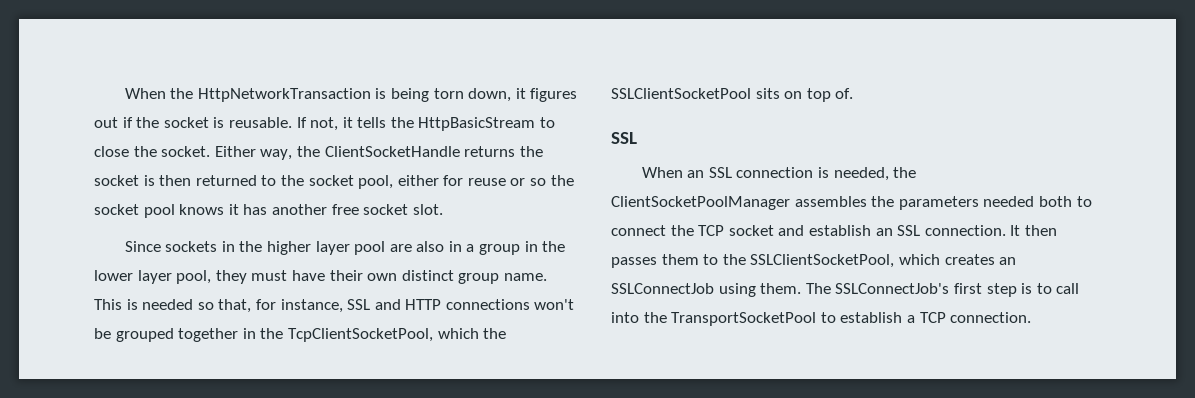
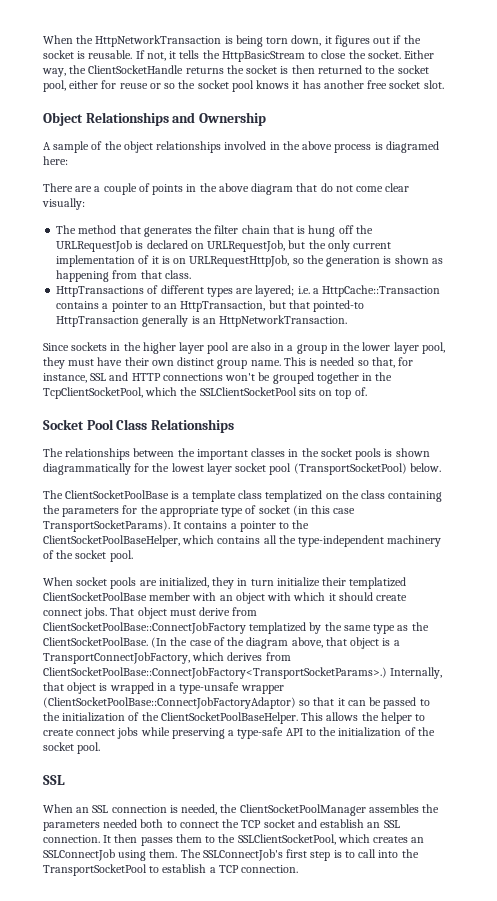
+ Object Relationships and Ownership
+ A sample of the object relationships involved in the above process is diagramed here:
+ There are a couple of points in the above diagram that do not come clear visually:
+ The method that generates the filter chain that is hung off the URLRequestJob is declared on URLRequestJob, but the only current implementation of it is on URLRequestHttpJob, so the generation is shown as happening from that class.
+ HttpTransactions of different types are layered; i.e. a HttpCache::Transaction contains a pointer to an HttpTransaction, but that pointed-to HttpTransaction generally is an HttpNetworkTransaction.
+ Socket Pool Class Relationships
+ The relationships between the important classes in the socket pools is shown diagrammatically for the lowest layer socket pool (TransportSocketPool) below.
+ The ClientSocketPoolBase is a template class templatized on the class containing the parameters for the appropriate type of socket (in this case TransportSocketParams). It contains a pointer to the ClientSocketPoolBaseHelper, which contains all the type-independent machinery of the socket pool.
+ When socket pools are initialized, they in turn initialize their templatized ClientSocketPoolBase member with an object with which it should create connect jobs. That object must derive from ClientSocketPoolBase::ConnectJobFactory templatized by the same type as the ClientSocketPoolBase. (In the case of the diagram above, that object is a TransportConnectJobFactory, which derives from ClientSocketPoolBase::ConnectJobFactory<TransportSocketParams>.) Internally, that object is wrapped in a type-unsafe wrapper (ClientSocketPoolBase::ConnectJobFactoryAdaptor) so that it can be passed to the initialization of the ClientSocketPoolBaseHelper. This allows the helper to create connect jobs while preserving a type-safe API to the initialization of the socket pool.

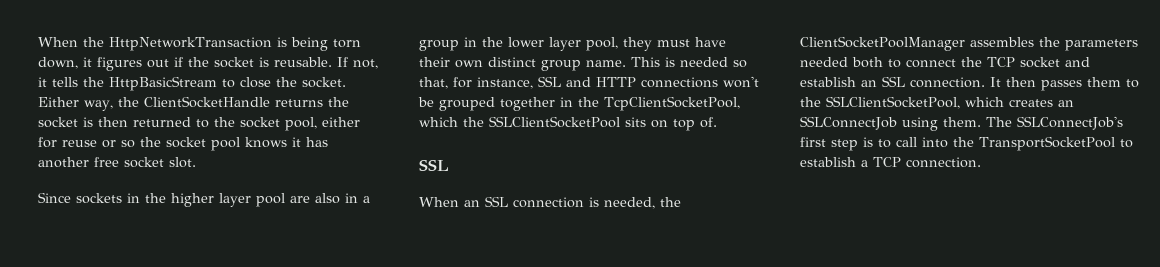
- Object Relationships and Ownership
- A sample of the object relationships involved in the above process is diagramed here:
- There are a couple of points in the above diagram that do not come clear visually:
- The method that generates the filter chain that is hung off the URLRequestJob is declared on URLRequestJob, but the only current implementation of it is on URLRequestHttpJob, so the generation is shown as happening from that class.
- HttpTransactions of different types are layered; i.e. a HttpCache::Transaction contains a pointer to an HttpTransaction, but that pointed-to HttpTransaction generally is an HttpNetworkTransaction.
- Socket Pool Class Relationships
- The relationships between the important classes in the socket pools is shown diagrammatically for the lowest layer socket pool (TransportSocketPool) below.
- The ClientSocketPoolBase is a template class templatized on the class containing the parameters for the appropriate type of socket (in this case TransportSocketParams). It contains a pointer to the ClientSocketPoolBaseHelper, which contains all the type-independent machinery of the socket pool.
- When socket pools are initialized, they in turn initialize their templatized ClientSocketPoolBase member with an object with which it should create connect jobs. That object must derive from ClientSocketPoolBase::ConnectJobFactory templatized by the same type as the ClientSocketPoolBase. (In the case of the diagram above, that object is a TransportConnectJobFactory, which derives from ClientSocketPoolBase::ConnectJobFactory<TransportSocketParams>.) Internally, that object is wrapped in a type-unsafe wrapper (ClientSocketPoolBase::ConnectJobFactoryAdaptor) so that it can be passed to the initialization of the ClientSocketPoolBaseHelper. This allows the helper to create connect jobs while preserving a type-safe API to the initialization of the socket pool.

